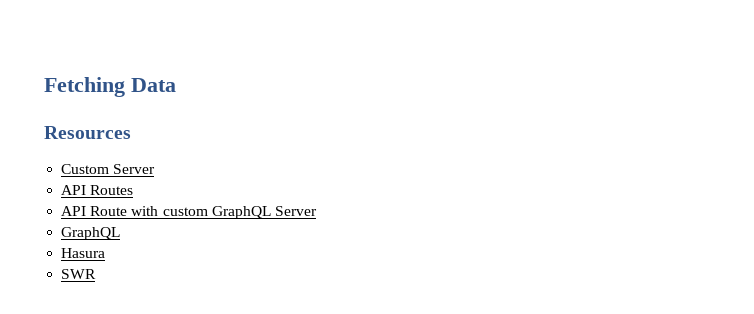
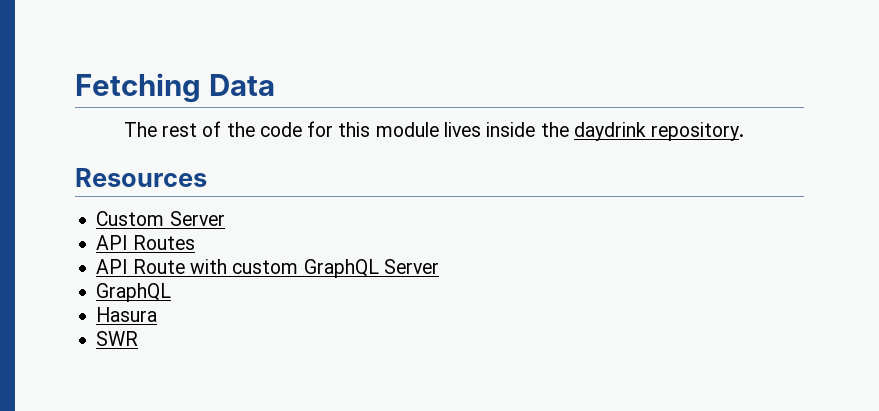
+ The rest of the code for this module lives inside the daydrink repository.

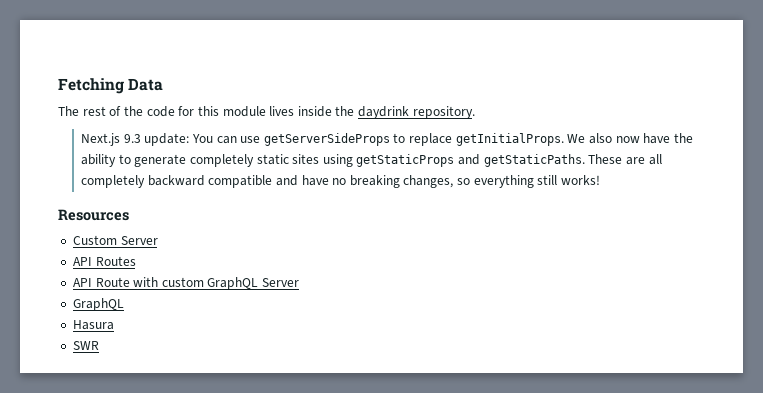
+ Next.js 9.3 update: You can use getServerSideProps to replace getInitialProps. We also now have the ability to generate completely static sites using getStaticProps and getStaticPaths. These are all completely backward compatible and have no breaking changes, so everything still works!

